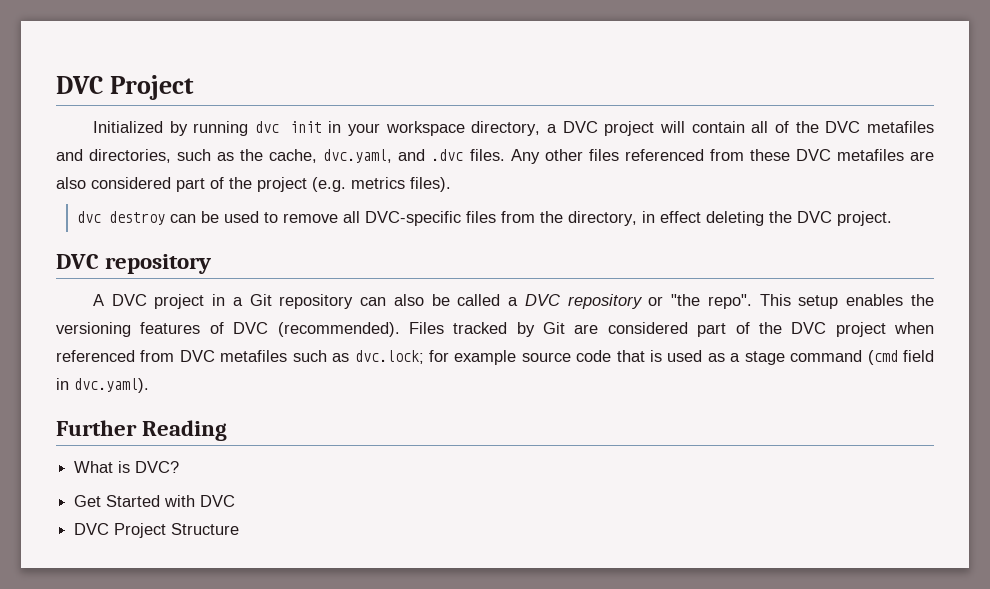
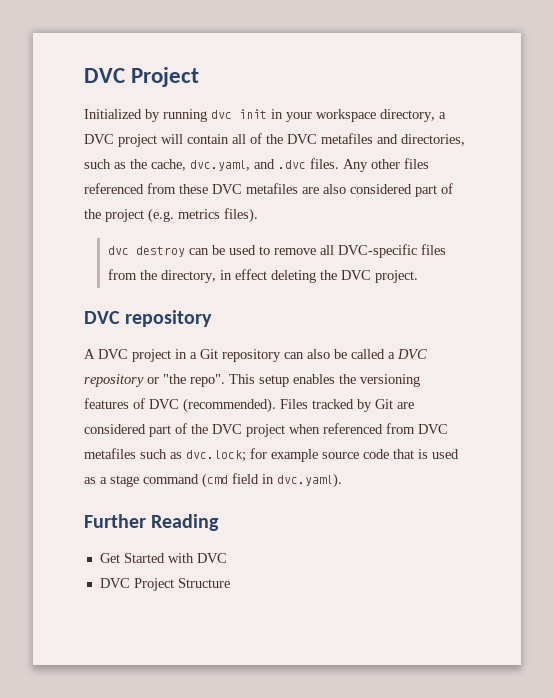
- What is DVC?

